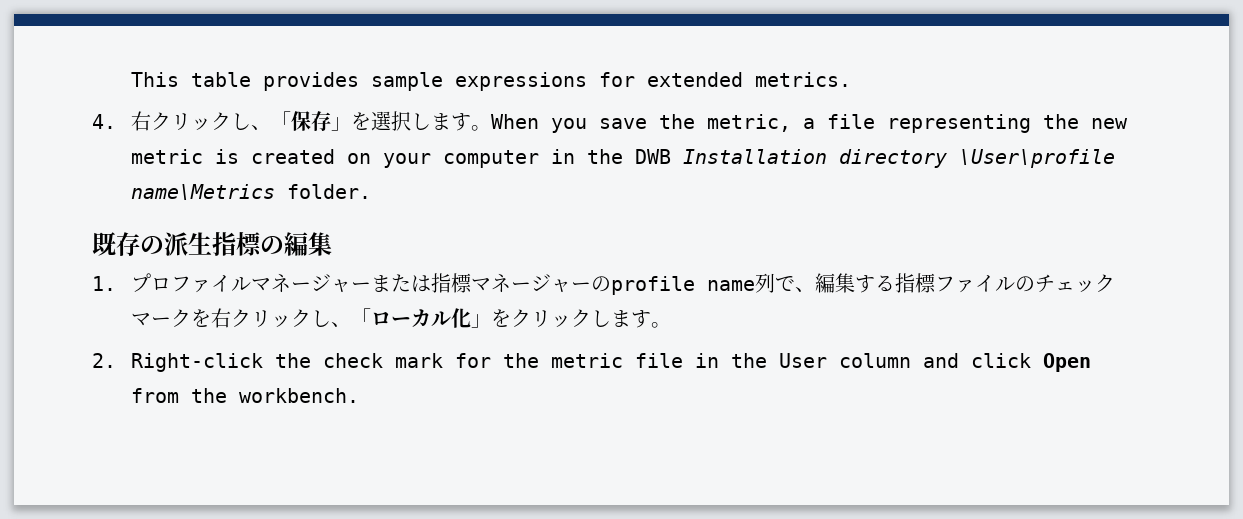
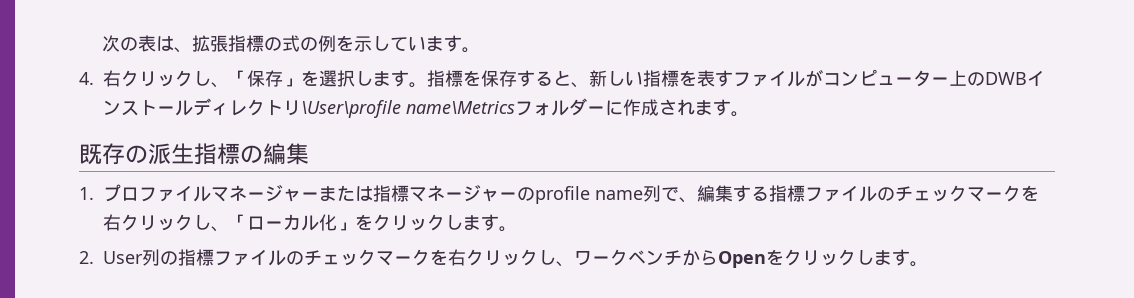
- This table provides sample expressions for extended metrics.
+ 次の表は、拡張指標の式の例を示しています。
- When you save the metric, a file representing the new metric is created on your computer in the DWB Installation directory \User\profile name\Metrics folder.
+ 指標を保存すると、新しい指標を表すファイルがコンピューター上のDWBインストールディレクトリ\User\profile name\Metricsフォルダーに作成されます。
- 2. Right-click the check mark for the metric file in the User column and click Open from the workbench.
+ 2. User列の指標ファイルのチェックマークを右クリックし、ワークベンチからOpenをクリックします。

